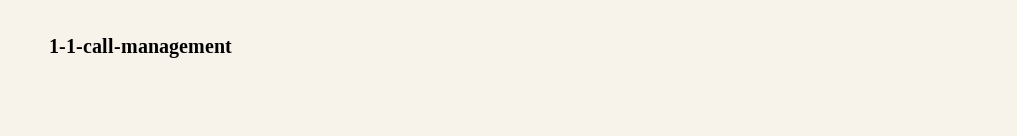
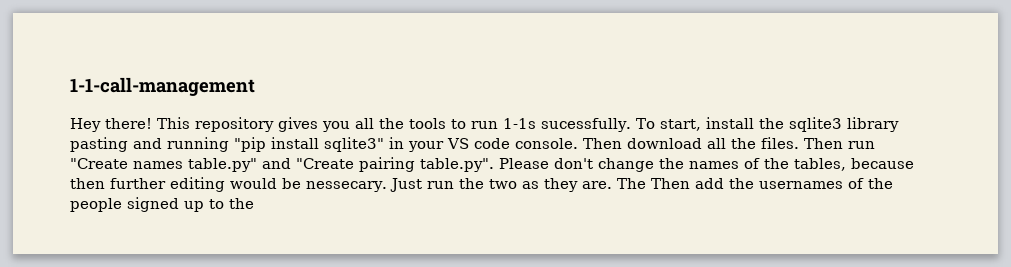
+ Hey there! This repository gives you all the tools to run 1-1s sucessfully. To start, install the sqlite3 library pasting and running "pip install sqlite3" in your VS code console. Then download all the files. Then run "Create names table.py" and "Create pairing table.py". Please don't change the names of the tables, because then further editing would be nessecary. Just run the two as they are. The Then add the usernames of the people signed up to the

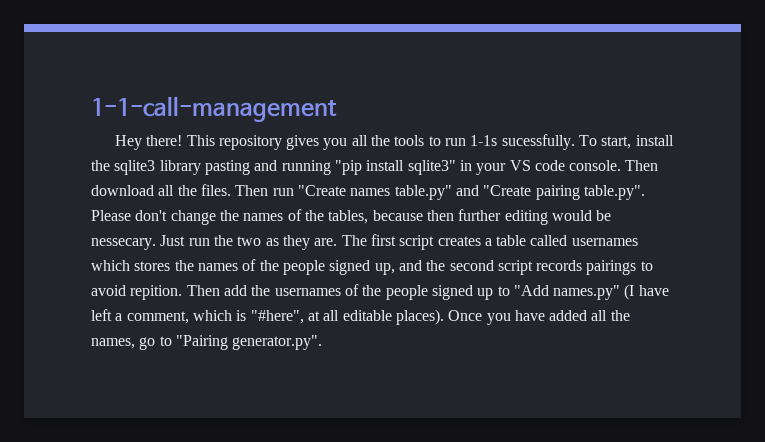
- The Then add the usernames of the people signed up to the
+ The first script creates a table called usernames which stores the names of the people signed up, and the second script records pairings to avoid repition. Then add the usernames of the people signed up to "Add names.py" (I have left a comment, which is "#here", at all editable places). Once you have added all the names, go to "Pairing generator.py".

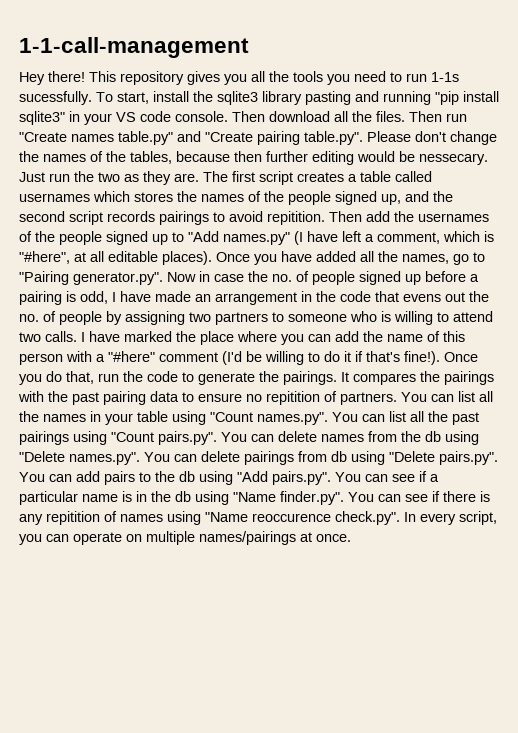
- This repository gives you all the tools to run 1-1s sucessfully.
+ This repository gives you all the tools you need to run 1-1s sucessfully.
- The first script creates a table called usernames which stores the names of the people signed up, and the second script records pairings to avoid repition.
+ The first script creates a table called usernames which stores the names of the people signed up, and the second script records pairings to avoid repitition.
- Once you have added all the names, go to "Pairing generator.py".
+ Once you have added all the names, go to "Pairing generator.py". Now in case the no. of people signed up before a pairing is odd, I have made an arrangement in the code that evens out the no. of people by assigning two partners to someone who is willing to attend two calls. I have marked the place where you can add the name of this person with a "#here" comment (I'd be willing to do it if that's fine!). Once you do that, run the code to generate the pairings. It compares the pairings with the past pairing data to ensure no repitition of partners. You can list all the names in your table using "Count names.py". You can list all the past pairings using "Count pairs.py". You can delete names from the db using "Delete names.py". You can delete pairings from db using "Delete pairs.py". You can add pairs to the db using "Add pairs.py". You can see if a particular name is in the db using "Name finder.py". You can see if there is any repitition of names using "Name reoccurence check.py". In every script, you can operate on multiple names/pairings at once.

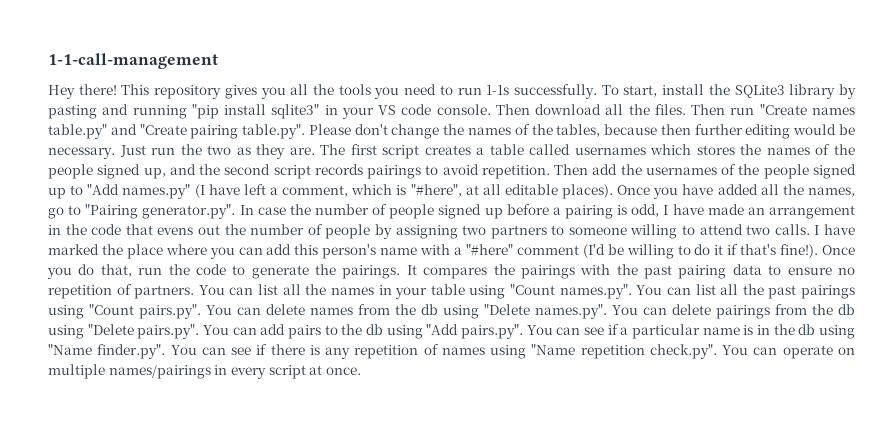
- This repository gives you all the tools you need to run 1-1s sucessfully.
+ This repository gives you all the tools you need to run 1-1s successfully.
- To start, install the sqlite3 library pasting and running "pip install sqlite3" in your VS code console.
+ To start, install the SQLite3 library by pasting and running "pip install sqlite3" in your VS code console.
- Then run "Create names table.py" and "Create pairing table.py". Please don't change the names of the tables, because then further editing would be nessecary.
+ Then run "Create names table.py" and "Create pairing table.py". Please don't change the names of the tables, because then further editing would be necessary.
- The first script creates a table called usernames which stores the names of the people signed up, and the second script records pairings to avoid repitition.
+ The first script creates a table called usernames which stores the names of the people signed up, and the second script records pairings to avoid repetition.
- Once you have added all the names, go to "Pairing generator.py". Now in case the no. of people signed up before a pairing is odd, I have made an arrangement in the code that evens out the no. of people by assigning two partners to someone who is willing to attend two calls.
+ Once you have added all the names, go to "Pairing generator.py". In case the number of people signed up before a pairing is odd, I have made an arrangement in the code that evens out the number of people by assigning two partners to someone willing to attend two calls.
- I have marked the place where you can add the name of this person with a "#here" comment (I'd be willing to do it if that's fine!).
+ I have marked the place where you can add this person's name with a "#here" comment (I'd be willing to do it if that's fine!).
- It compares the pairings with the past pairing data to ensure no repitition of partners.
+ It compares the pairings with the past pairing data to ensure no repetition of partners.
- You can list all the names in your table using "Count names.py". You can list all the past pairings using "Count pairs.py". You can delete names from the db using "Delete names.py". You can delete pairings from db using "Delete pairs.py". You can add pairs to the db using "Add pairs.py". You can see if a particular name is in the db using "Name finder.py". You can see if there is any repitition of names using "Name reoccurence check.py". In every script, you can operate on multiple names/pairings at once.
+ You can list all the names in your table using "Count names.py". You can list all the past pairings using "Count pairs.py". You can delete names from the db using "Delete names.py". You can delete pairings from the db using "Delete pairs.py". You can add pairs to the db using "Add pairs.py". You can see if a particular name is in the db using "Name finder.py". You can see if there is any repetition of names using "Name repetition check.py". You can operate on multiple names/pairings in every script at once.

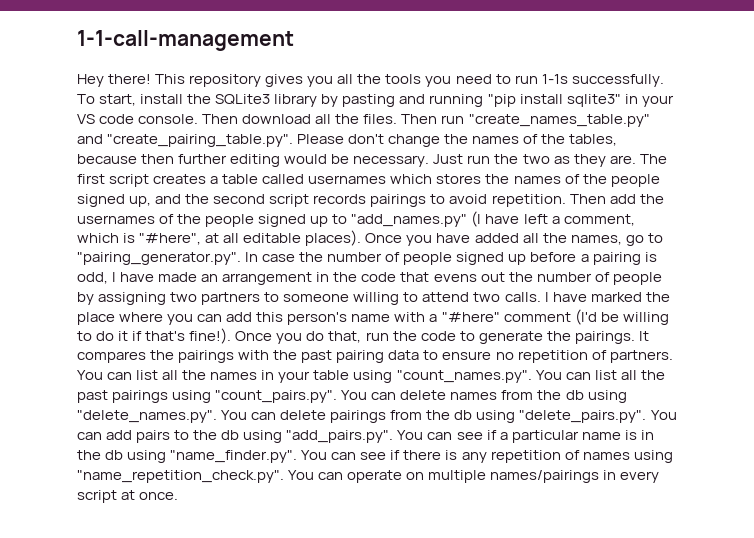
- Then run "Create names table.py" and "Create pairing table.py". Please don't change the names of the tables, because then further editing would be necessary.
+ Then run "create_names_table.py" and "create_pairing_table.py". Please don't change the names of the tables, because then further editing would be necessary.
- Then add the usernames of the people signed up to "Add names.py" (I have left a comment, which is "#here", at all editable places).
+ Then add the usernames of the people signed up to "add_names.py" (I have left a comment, which is "#here", at all editable places).
- Once you have added all the names, go to "Pairing generator.py". In case the number of people signed up before a pairing is odd, I have made an arrangement in the code that evens out the number of people by assigning two partners to someone willing to attend two calls.
+ Once you have added all the names, go to "pairing_generator.py". In case the number of people signed up before a pairing is odd, I have made an arrangement in the code that evens out the number of people by assigning two partners to someone willing to attend two calls.
- You can list all the names in your table using "Count names.py". You can list all the past pairings using "Count pairs.py". You can delete names from the db using "Delete names.py". You can delete pairings from the db using "Delete pairs.py". You can add pairs to the db using "Add pairs.py". You can see if a particular name is in the db using "Name finder.py". You can see if there is any repetition of names using "Name repetition check.py". You can operate on multiple names/pairings in every script at once.
+ You can list all the names in your table using "count_names.py". You can list all the past pairings using "count_pairs.py". You can delete names from the db using "delete_names.py". You can delete pairings from the db using "delete_pairs.py". You can add pairs to the db using "add_pairs.py". You can see if a particular name is in the db using "name_finder.py". You can see if there is any repetition of names using "name_repetition_check.py". You can operate on multiple names/pairings in every script at once.

